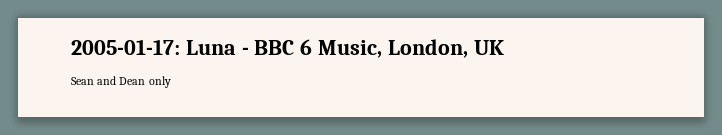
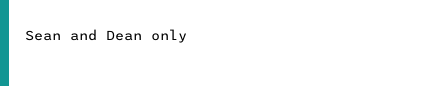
- 2005-01-17: Luna - BBC 6 Music, London, UK

